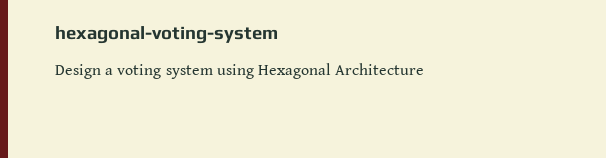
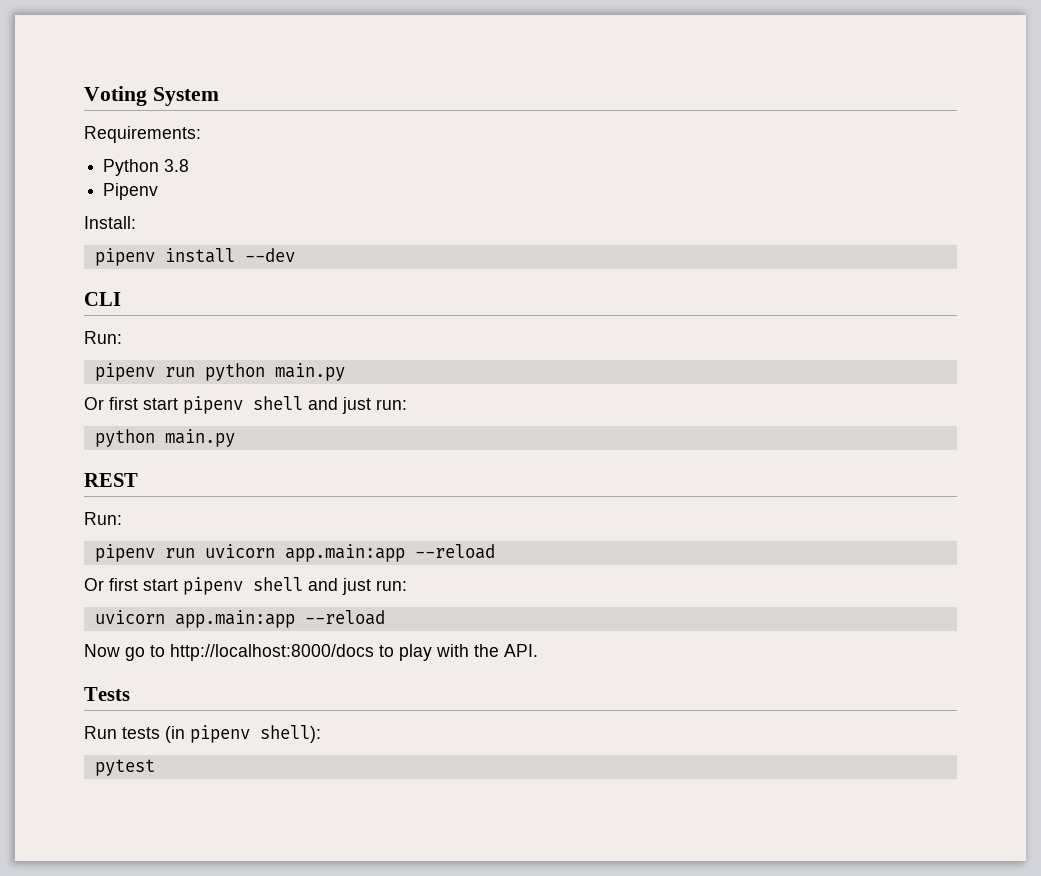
- hexagonal-voting-system
- Design a voting system using Hexagonal Architecture
+ Voting System
+ Requirements:
+ Python 3.8
+ Pipenv
+ Install:
+ pipenv install --dev
+ CLI
+ Run:
+ pipenv run python main.py
+ Or first start pipenv shell and just run:
+ python main.py
+ REST
+ Run:
+ pipenv run uvicorn app.main:app --reload
+ Or first start pipenv shell and just run:
+ uvicorn app.main:app --reload
+ Now go to http://localhost:8000/docs to play with the API.
+ Tests
+ Run tests (in pipenv shell):
+ pytest

